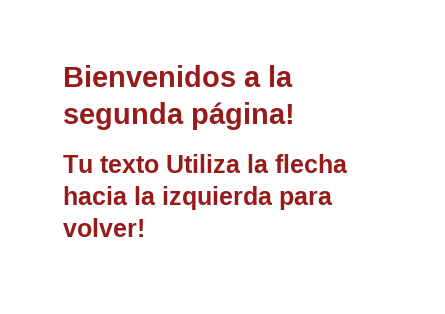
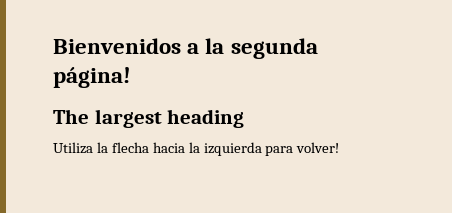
- Tu texto Utiliza la flecha hacia la izquierda para volver!
+ The largest heading
+ Utiliza la flecha hacia la izquierda para volver!

